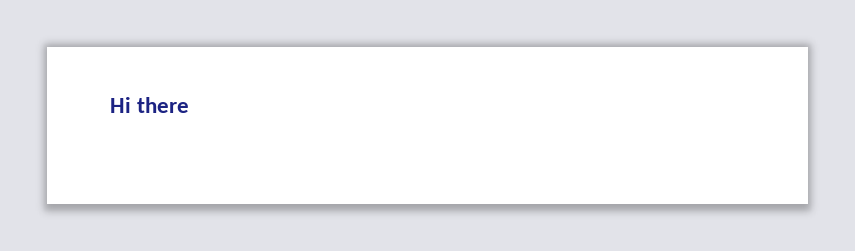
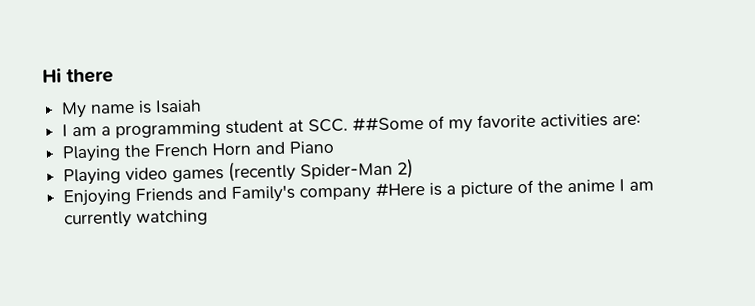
+ My name is Isaiah
+ I am a programming student at SCC. ##Some of my favorite activities are:
+ Playing the French Horn and Piano
+ Playing video games (recently Spider-Man 2)
+ Enjoying Friends and Family's company #Here is a picture of the anime I am currently watching

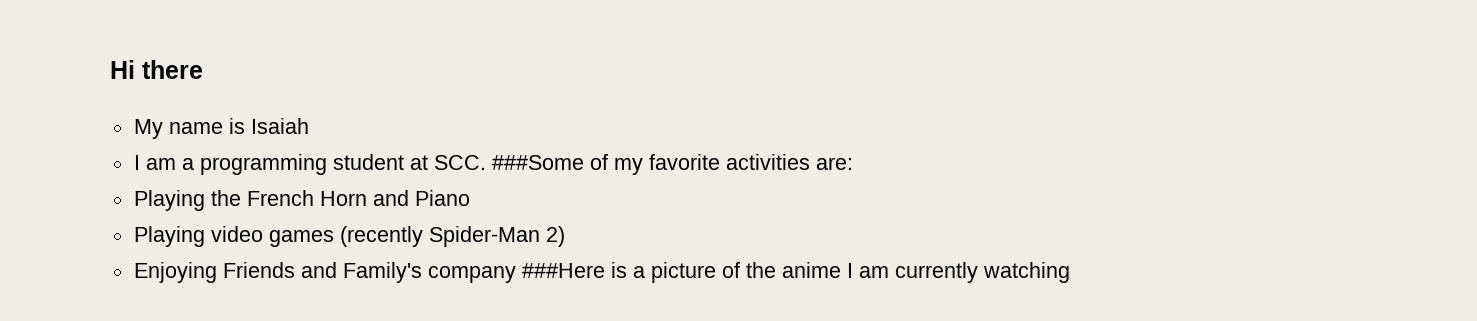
- I am a programming student at SCC. ##Some of my favorite activities are:
+ I am a programming student at SCC. ###Some of my favorite activities are:
- Enjoying Friends and Family's company #Here is a picture of the anime I am currently watching
+ Enjoying Friends and Family's company ###Here is a picture of the anime I am currently watching

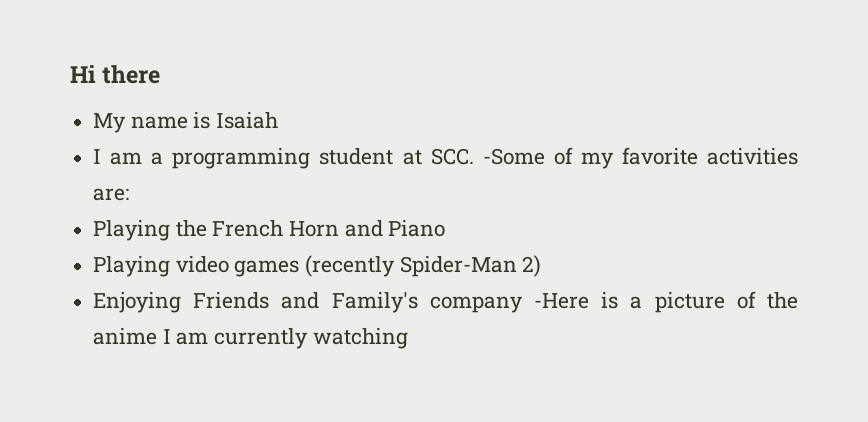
- I am a programming student at SCC. ###Some of my favorite activities are:
+ I am a programming student at SCC. -Some of my favorite activities are:
- Enjoying Friends and Family's company ###Here is a picture of the anime I am currently watching
+ Enjoying Friends and Family's company -Here is a picture of the anime I am currently watching

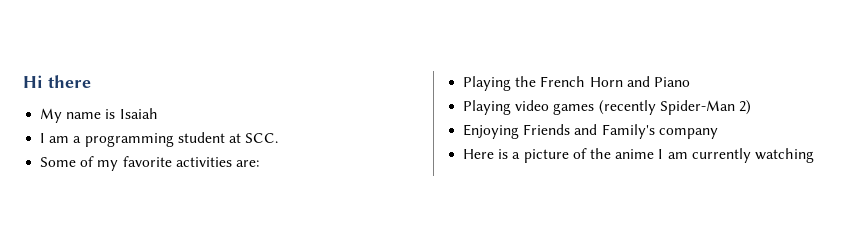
- I am a programming student at SCC. -Some of my favorite activities are:
+ I am a programming student at SCC.
+ Some of my favorite activities are:
- Enjoying Friends and Family's company -Here is a picture of the anime I am currently watching
+ Enjoying Friends and Family's company
+ Here is a picture of the anime I am currently watching

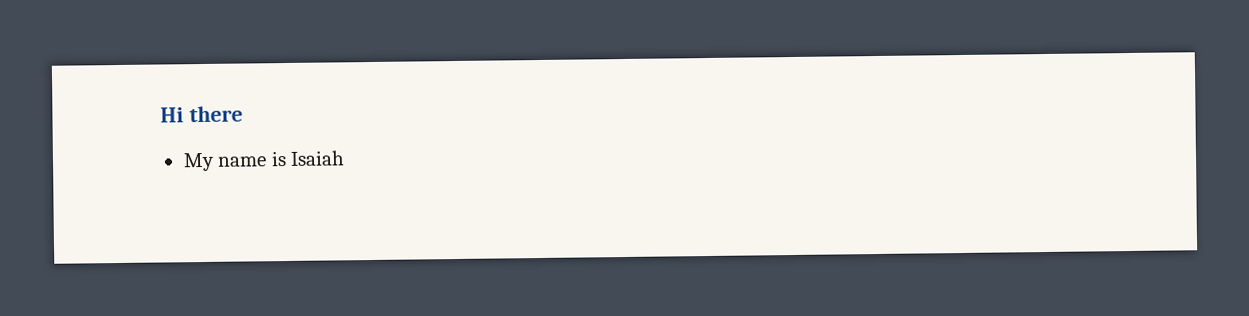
- I am a programming student at SCC.
- Some of my favorite activities are:
- Playing the French Horn and Piano
- Playing video games (recently Spider-Man 2)
- Enjoying Friends and Family's company
- Here is a picture of the anime I am currently watching

